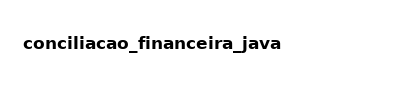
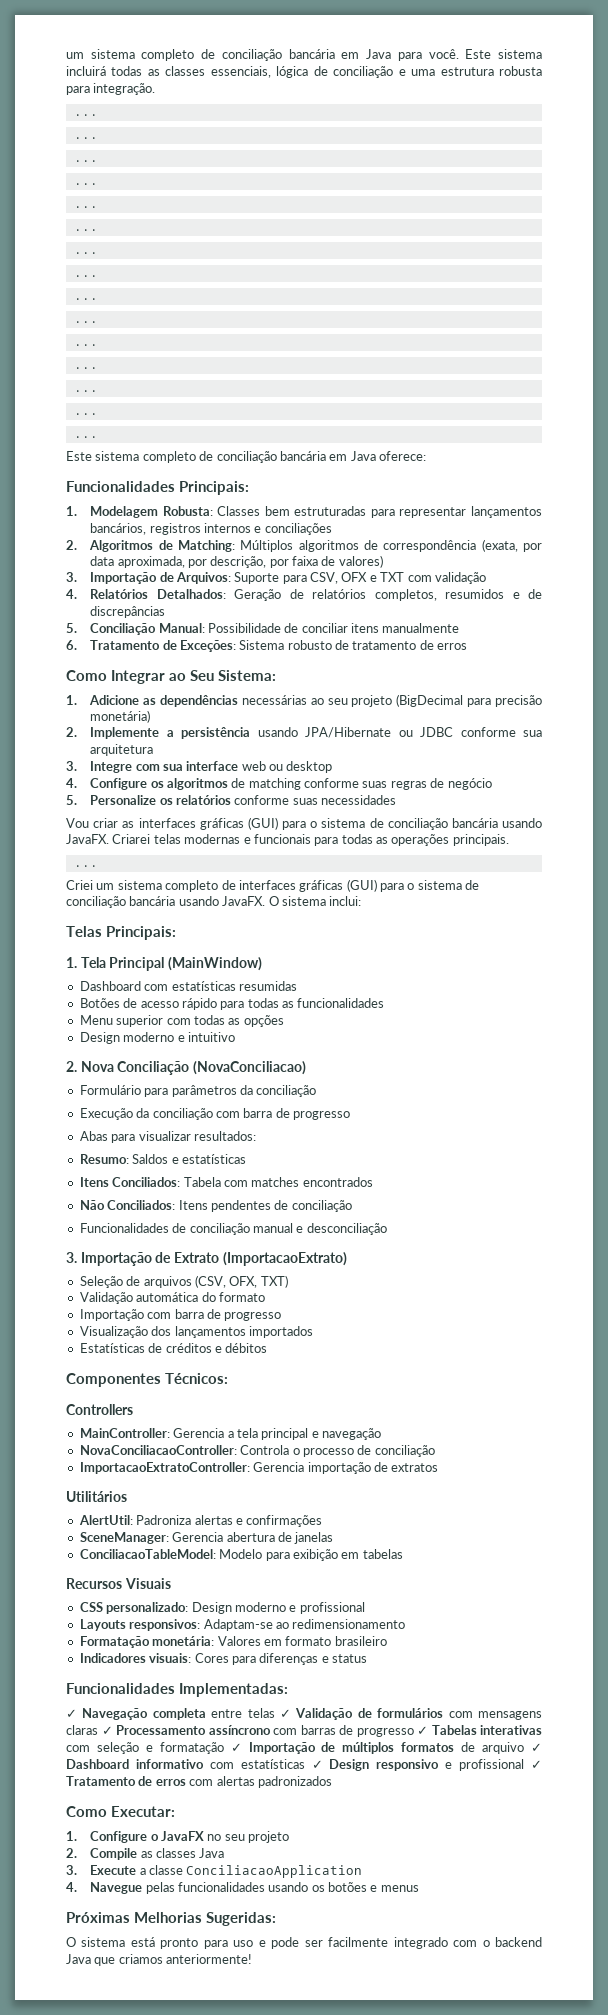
- conciliacao_financeira_java
+ um sistema completo de conciliação bancária em Java para você. Este sistema incluirá todas as classes essenciais, lógica de conciliação e uma estrutura robusta para integração.
+ ...
+ ...
+ ...
+ ...
+ ...
+ ...
+ ...
+ ...
+ ...
+ ...
+ ...
+ ...
+ ...
+ ...
+ ...
+ Este sistema completo de conciliação bancária em Java oferece:
+ Funcionalidades Principais:
+ 1. Modelagem Robusta: Classes bem estruturadas para representar lançamentos bancários, registros internos e conciliações
+ 2. Algoritmos de Matching: Múltiplos algoritmos de correspondência (exata, por data aproximada, por descrição, por faixa de valores)
+ 3. Importação de Arquivos: Suporte para CSV, OFX e TXT com validação
+ 4. Relatórios Detalhados: Geração de relatórios completos, resumidos e de discrepâncias
+ 5. Conciliação Manual: Possibilidade de conciliar itens manualmente
+ 6. Tratamento de Exceções: Sistema robusto de tratamento de erros
+ Como Integrar ao Seu Sistema:
+ 1. Adicione as dependências necessárias ao seu projeto (BigDecimal para precisão monetária)
+ 2. Implemente a persistência usando JPA/Hibernate ou JDBC conforme sua arquitetura
+ 3. Integre com sua interface web ou desktop
+ 4. Configure os algoritmos de matching conforme suas regras de negócio
+ 5. Personalize os relatórios conforme suas necessidades
+ Vou criar as interfaces gráficas (GUI) para o sistema de conciliação bancária usando JavaFX. Criarei telas modernas e funcionais para todas as operações principais.
+ ...
+ Criei um sistema completo de interfaces gráficas (GUI) para o sistema de conciliação bancária usando JavaFX. O sistema inclui:
+ Telas Principais:
+ 1. Tela Principal (MainWindow)
+ Dashboard com estatísticas resumidas
+ Botões de acesso rápido para todas as funcionalidades
+ Menu superior com todas as opções
+ Design moderno e intuitivo
+ 2. Nova Conciliação (NovaConciliacao)
+ Formulário para parâmetros da conciliação
+ Execução da conciliação com barra de progresso
+ Abas para visualizar resultados:
+ Resumo: Saldos e estatísticas
+ Itens Conciliados: Tabela com matches encontrados
+ Não Conciliados: Itens pendentes de conciliação
+ Funcionalidades de conciliação manual e desconciliação
+ 3. Importação de Extrato (ImportacaoExtrato)
+ Seleção de arquivos (CSV, OFX, TXT)
+ Validação automática do formato
+ Importação com barra de progresso
+ Visualização dos lançamentos importados
+ Estatísticas de créditos e débitos
+ Componentes Técnicos:
+ Controllers
+ MainController: Gerencia a tela principal e navegação
+ NovaConciliacaoController: Controla o processo de conciliação
+ ImportacaoExtratoController: Gerencia importação de extratos
+ Utilitários
+ AlertUtil: Padroniza alertas e confirmações
+ SceneManager: Gerencia abertura de janelas
+ ConciliacaoTableModel: Modelo para exibição em tabelas
+ Recursos Visuais
+ CSS personalizado: Design moderno e profissional
+ Layouts responsivos: Adaptam-se ao redimensionamento
+ Formatação monetária: Valores em formato brasileiro
+ Indicadores visuais: Cores para diferenças e status
+ Funcionalidades Implementadas:
+ ✓ Navegação completa entre telas ✓ Validação de formulários com mensagens claras ✓ Processamento assíncrono com barras de progresso ✓ Tabelas interativas com seleção e formatação ✓ Importação de múltiplos formatos de arquivo ✓ Dashboard informativo com estatísticas ✓ Design responsivo e profissional ✓ Tratamento de erros com alertas padronizados
+ Como Executar:
+ 1. Configure o JavaFX no seu projeto
+ 2. Compile as classes Java
+ 3. Execute a classe ConciliacaoApplication
+ 4. Navegue pelas funcionalidades usando os botões e menus
+ Próximas Melhorias Sugeridas:
+ O sistema está pronto para uso e pode ser facilmente integrado com o backend Java que criamos anteriormente!

